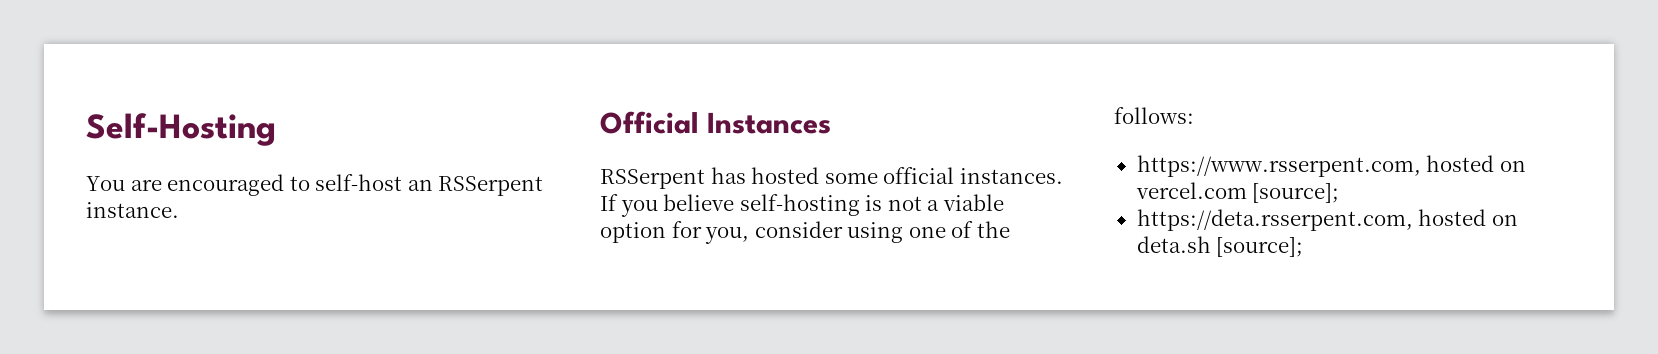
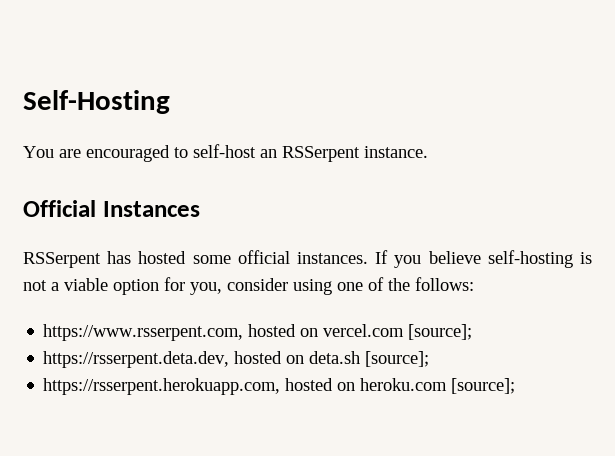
- https://deta.rsserpent.com, hosted on deta.sh [source];
+ https://rsserpent.deta.dev, hosted on deta.sh [source];
+ https://rsserpent.herokuapp.com, hosted on heroku.com [source];

